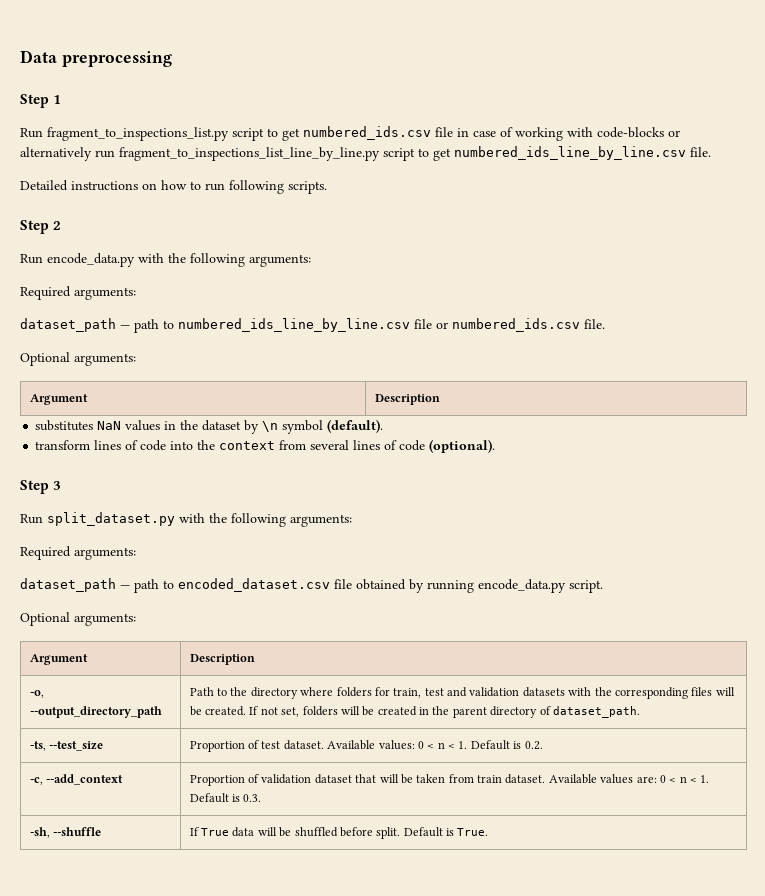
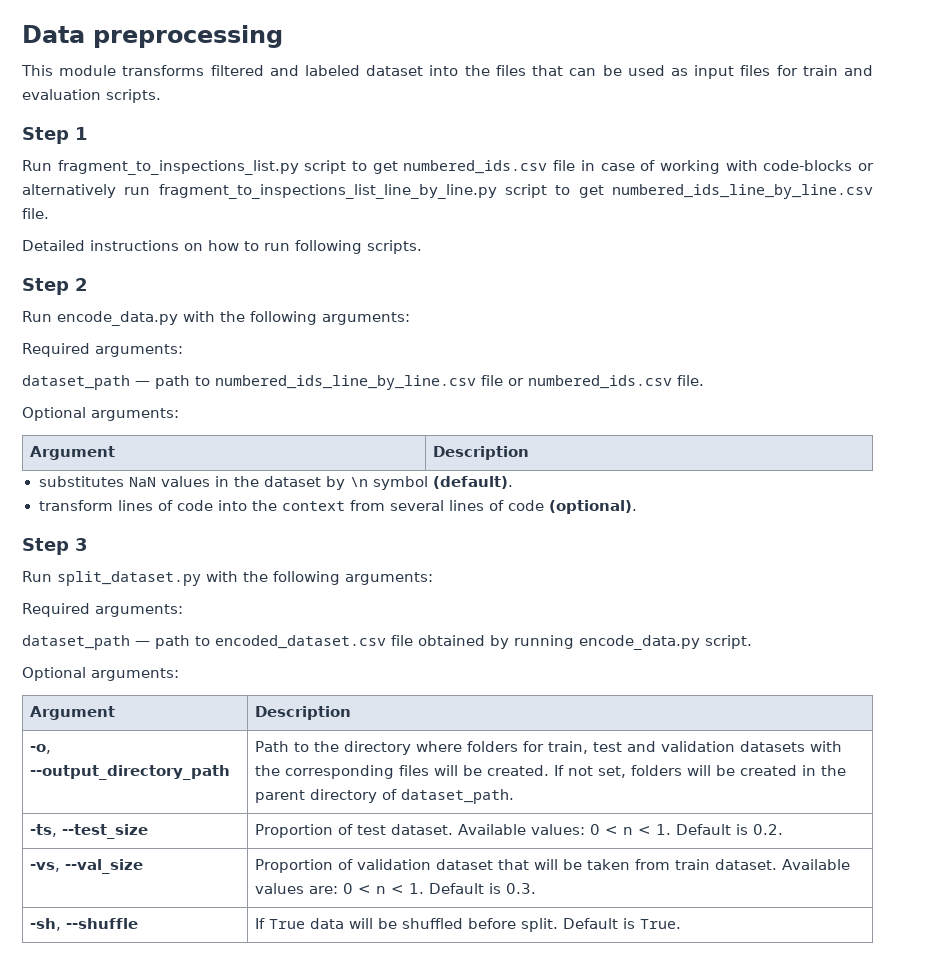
+ This module transforms filtered and labeled dataset into the files that can be used as input files for train and evaluation scripts.
- ‑c, ‑‑add_context | Proportion of validation dataset that will be taken from train dataset. Available values are: 0 < n < 1. Default is 0.3.
+ ‑vs, ‑‑val_size | Proportion of validation dataset that will be taken from train dataset. Available values are: 0 < n < 1. Default is 0.3.

